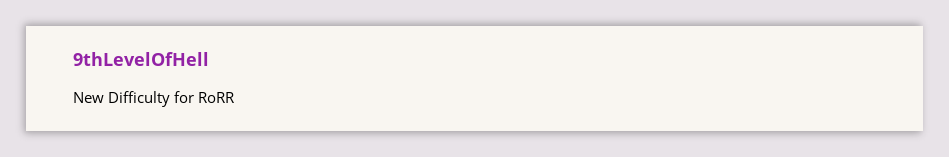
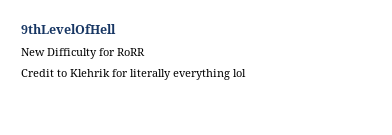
+ Credit to Klehrik for literally everything lol

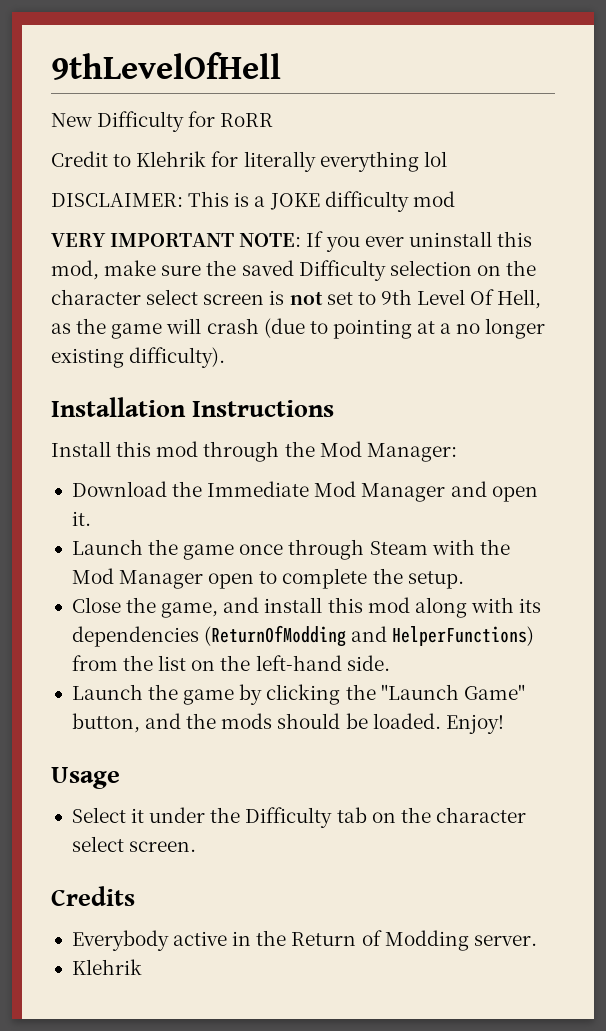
+ DISCLAIMER: This is a JOKE difficulty mod
+ VERY IMPORTANT NOTE: If you ever uninstall this mod, make sure the saved Difficulty selection on the character select screen is not set to 9th Level Of Hell, as the game will crash (due to pointing at a no longer existing difficulty).
+ Installation Instructions
+ Install this mod through the Mod Manager:
+ Download the Immediate Mod Manager and open it.
+ Launch the game once through Steam with the Mod Manager open to complete the setup.
+ Close the game, and install this mod along with its dependencies (ReturnOfModding and HelperFunctions) from the list on the left-hand side.
+ Launch the game by clicking the "Launch Game" button, and the mods should be loaded. Enjoy!
+ Usage
+ Select it under the Difficulty tab on the character select screen.
+ Credits
+ Everybody active in the Return of Modding server.
+ Klehrik

